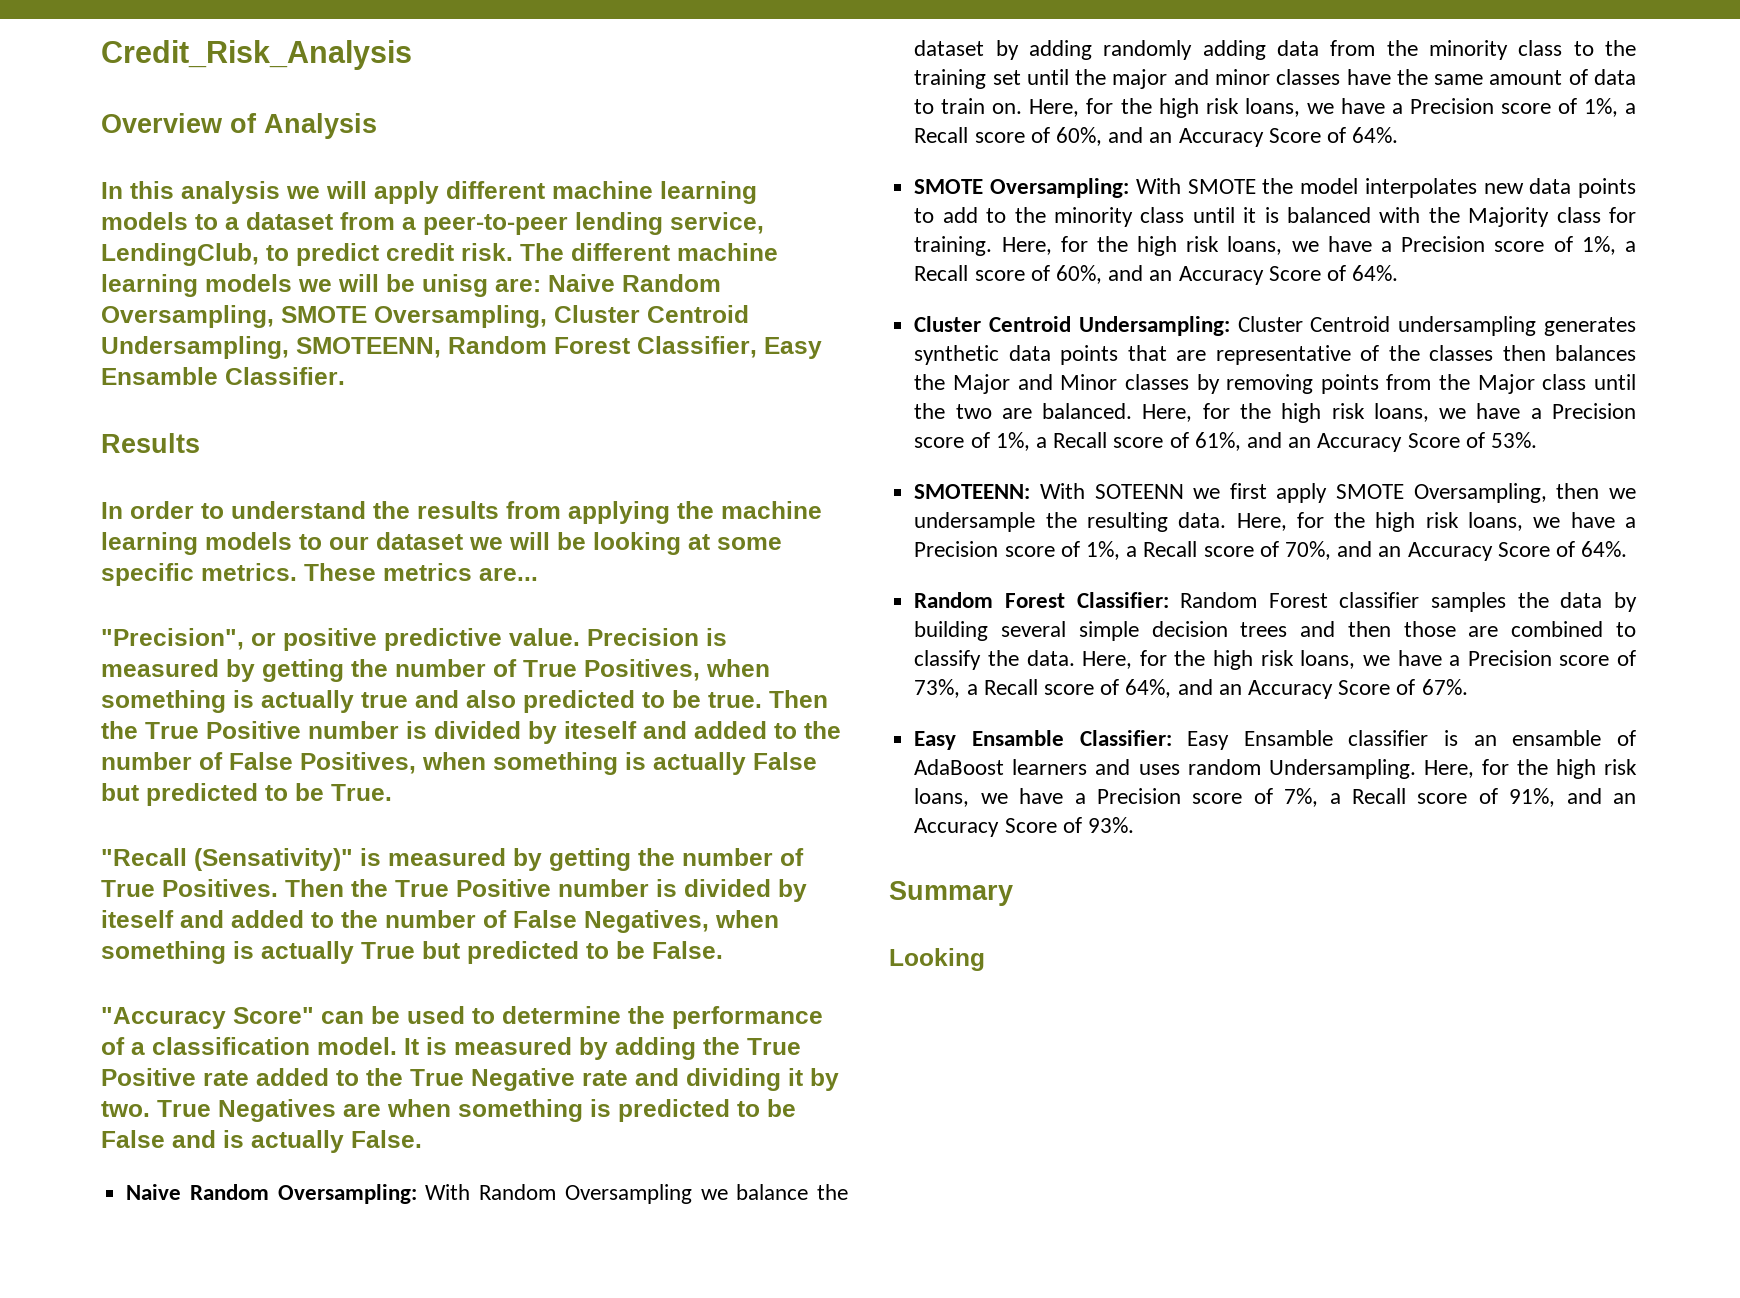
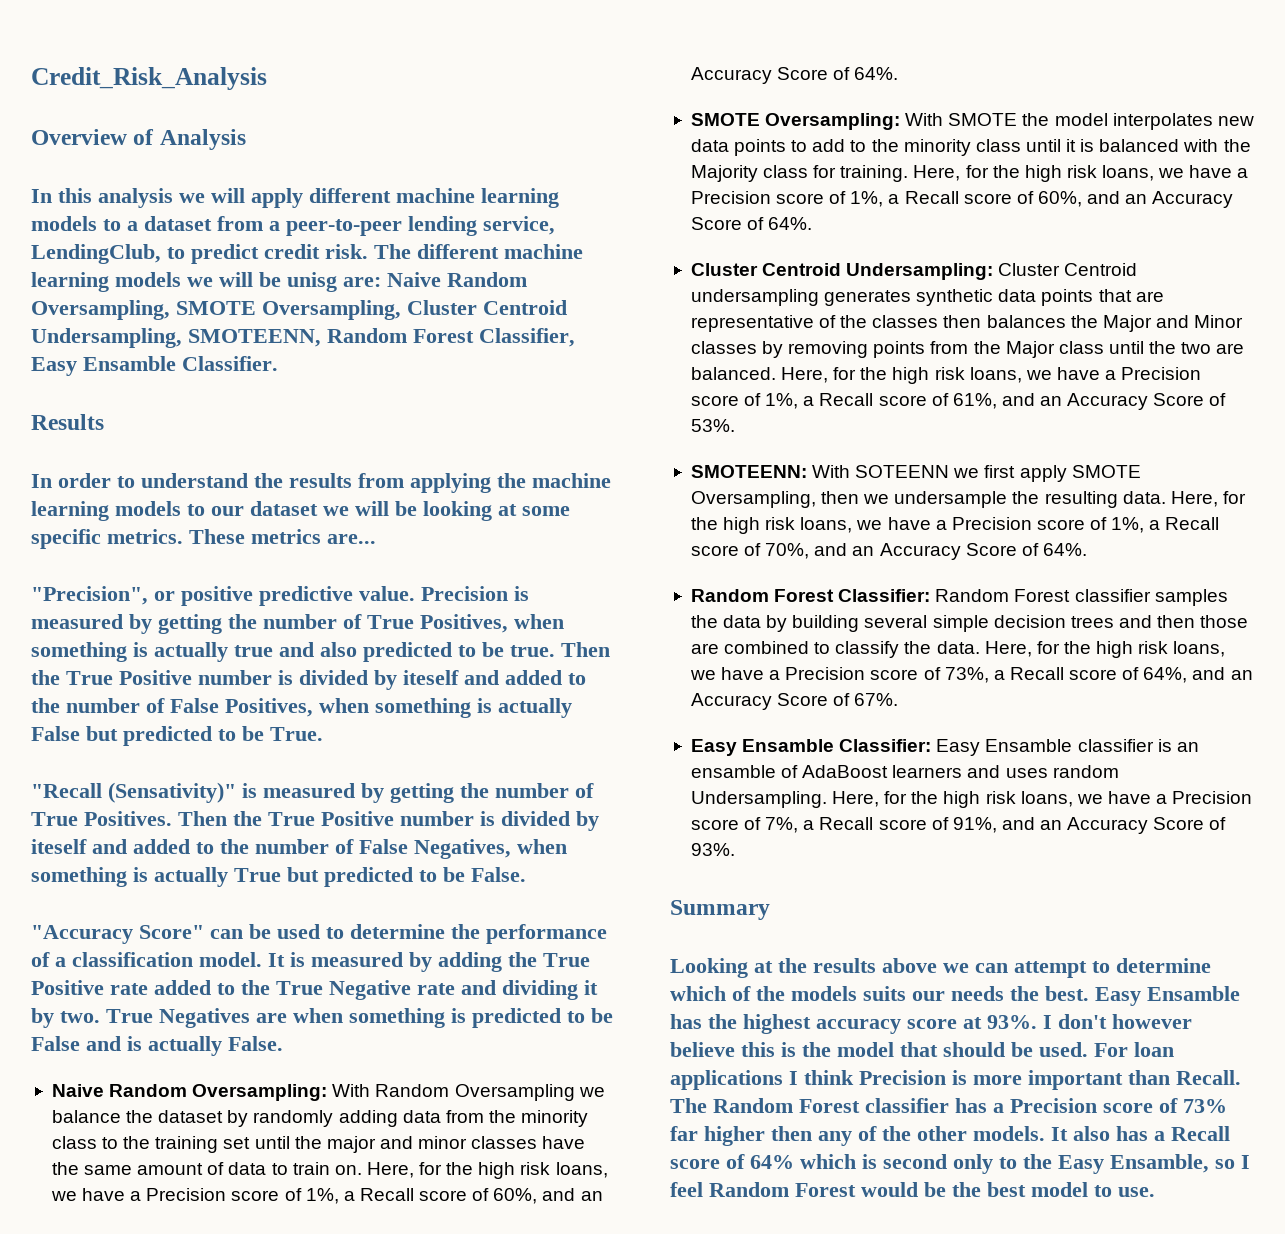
- Naive Random Oversampling: With Random Oversampling we balance the dataset by adding randomly adding data from the minority class to the training set until the major and minor classes have the same amount of data to train on.
+ Naive Random Oversampling: With Random Oversampling we balance the dataset by randomly adding data from the minority class to the training set until the major and minor classes have the same amount of data to train on.
- Looking
+ Looking at the results above we can attempt to determine which of the models suits our needs the best. Easy Ensamble has the highest accuracy score at 93%. I don't however believe this is the model that should be used. For loan applications I think Precision is more important than Recall. The Random Forest classifier has a Precision score of 73% far higher then any of the other models. It also has a Recall score of 64% which is second only to the Easy Ensamble, so I feel Random Forest would be the best model to use.

